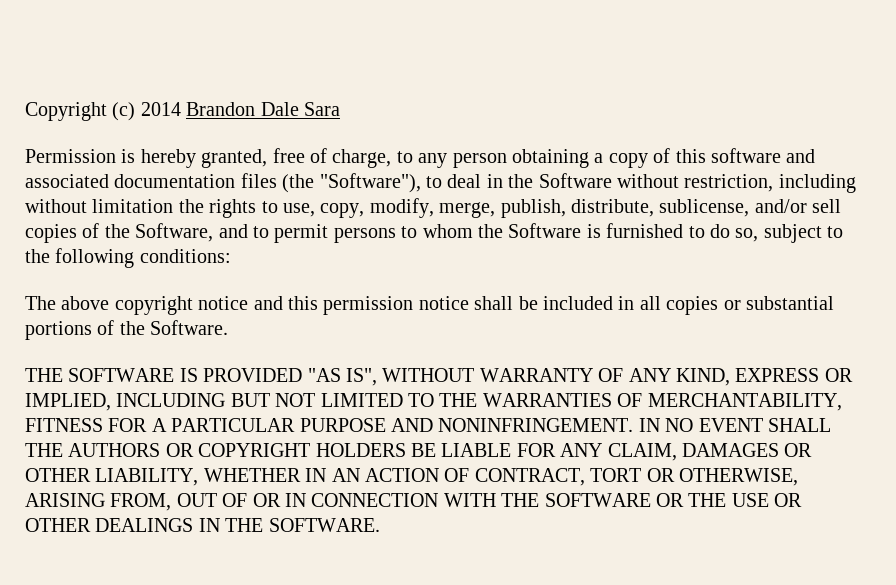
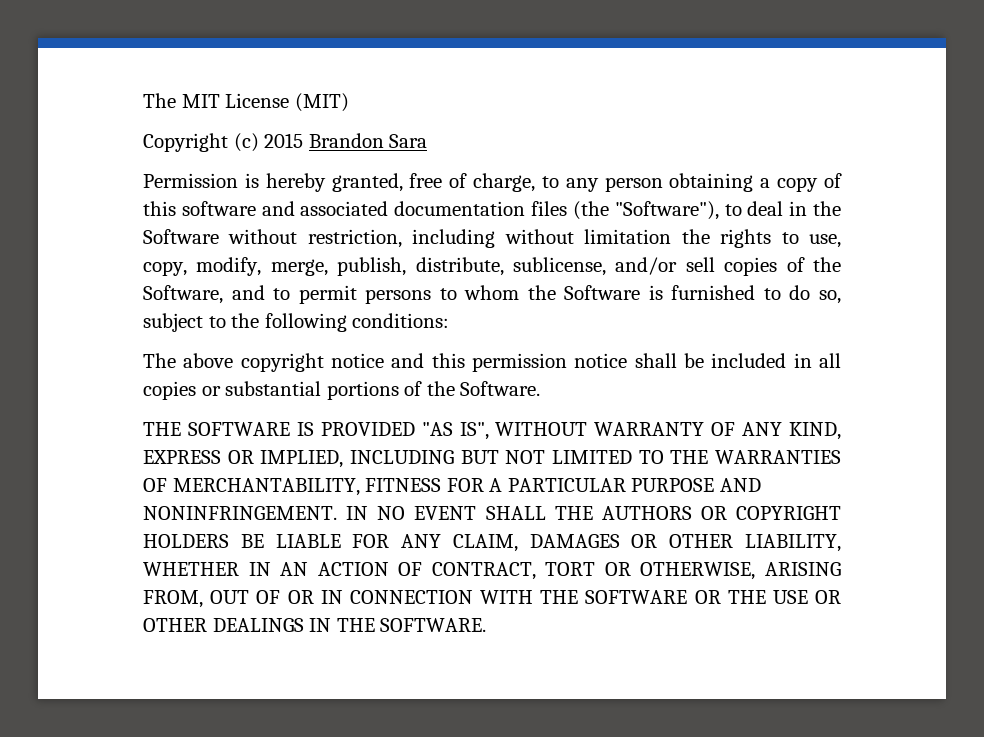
- Copyright (c) 2014 Brandon Dale Sara
+ The MIT License (MIT)
+ Copyright (c) 2015 Brandon Sara

